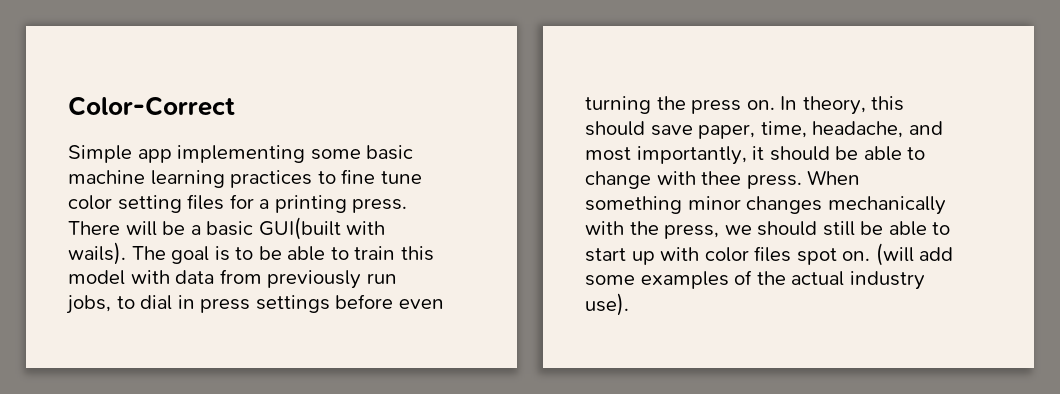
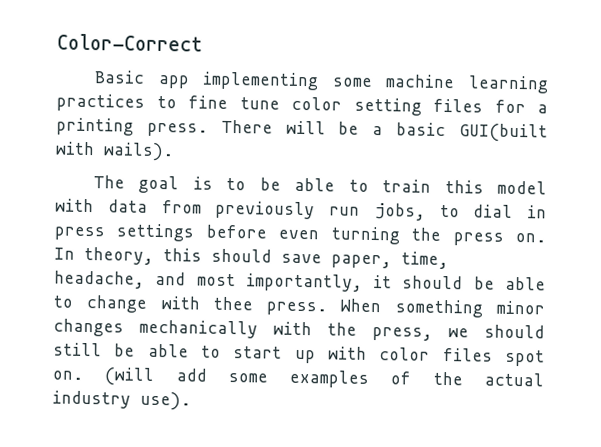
- Simple app implementing some basic machine learning practices to fine tune color setting files for a printing press.
+ Basic app implementing some machine learning practices to fine tune color setting files for a printing press.
- There will be a basic GUI(built with wails). The goal is to be able to train this model with data from previously run jobs, to dial in press settings before even turning the press on.
+ There will be a basic GUI(built with wails).
+ The goal is to be able to train this model with data from previously run jobs, to dial in press settings before even turning the press on.

